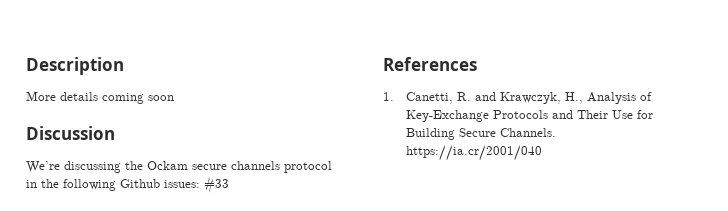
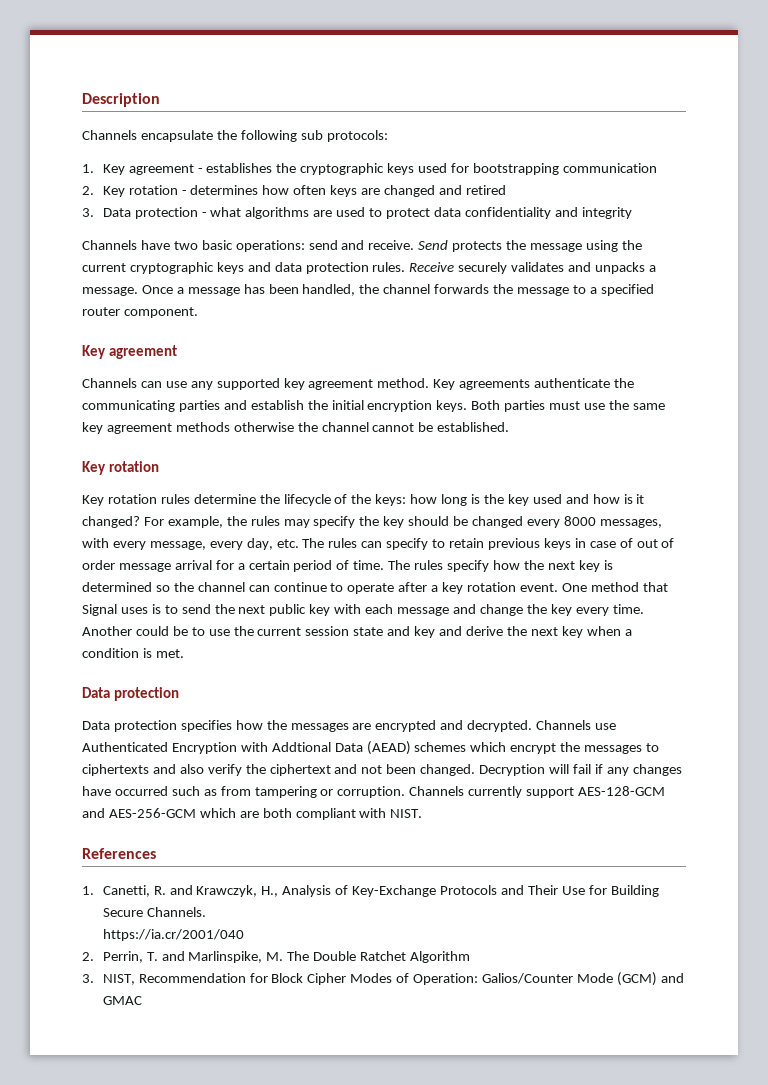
- More details coming soon
- Discussion
- We’re discussing the Ockam secure channels protocol in the following Github issues: #33
+ Channels encapsulate the following sub protocols:
+ 1. Key agreement - establishes the cryptographic keys used for bootstrapping communication
+ 2. Key rotation - determines how often keys are changed and retired
+ 3. Data protection - what algorithms are used to protect data confidentiality and integrity
+ Channels have two basic operations: send and receive. Send protects the message using the current cryptographic keys and data protection rules. Receive securely validates and unpacks a message. Once a message has been handled, the channel forwards the message to a specified router component.
+ Key agreement
+ Channels can use any supported key agreement method. Key agreements authenticate the communicating parties and establish the initial encryption keys. Both parties must use the same key agreement methods otherwise the channel cannot be established.
+ Key rotation
+ Key rotation rules determine the lifecycle of the keys: how long is the key used and how is it changed? For example, the rules may specify the key should be changed every 8000 messages, with every message, every day, etc. The rules can specify to retain previous keys in case of out of order message arrival for a certain period of time. The rules specify how the next key is determined so the channel can continue to operate after a key rotation event. One method that Signal uses is to send the next public key with each message and change the key every time. Another could be to use the current session state and key and derive the next key when a condition is met.
+ Data protection
+ Data protection specifies how the messages are encrypted and decrypted. Channels use Authenticated Encryption with Addtional Data (AEAD) schemes which encrypt the messages to ciphertexts and also verify the ciphertext and not been changed. Decryption will fail if any changes have occurred such as from tampering or corruption. Channels currently support AES-128-GCM and AES-256-GCM which are both compliant with NIST.
+ 2. Perrin, T. and Marlinspike, M. The Double Ratchet Algorithm
+ 3. NIST, Recommendation for Block Cipher Modes of Operation: Galios/Counter Mode (GCM) and GMAC

